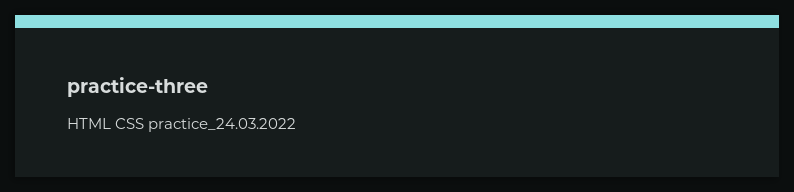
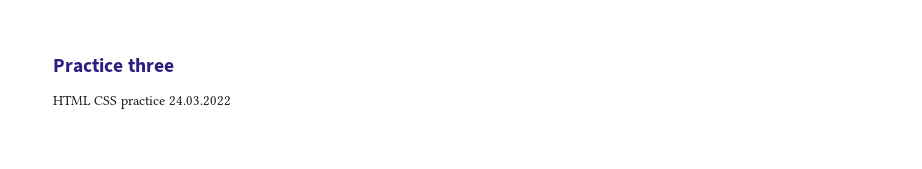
- practice-three
+ Practice three
- HTML CSS practice_24.03.2022
+ HTML CSS practice 24.03.2022

